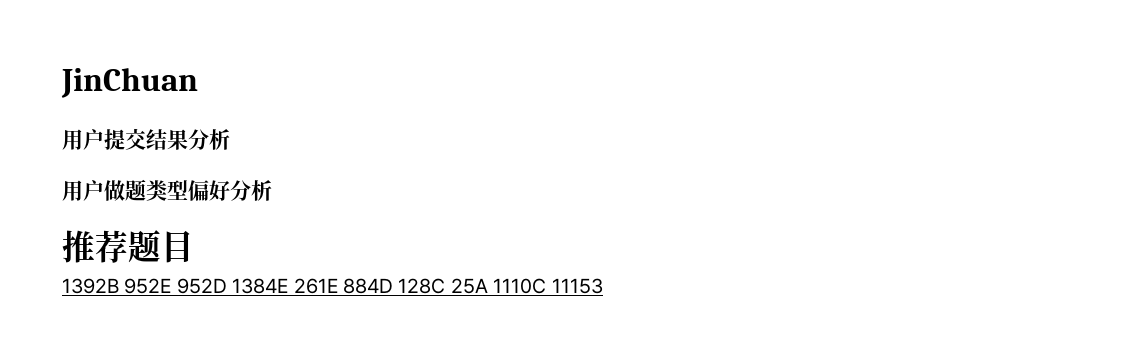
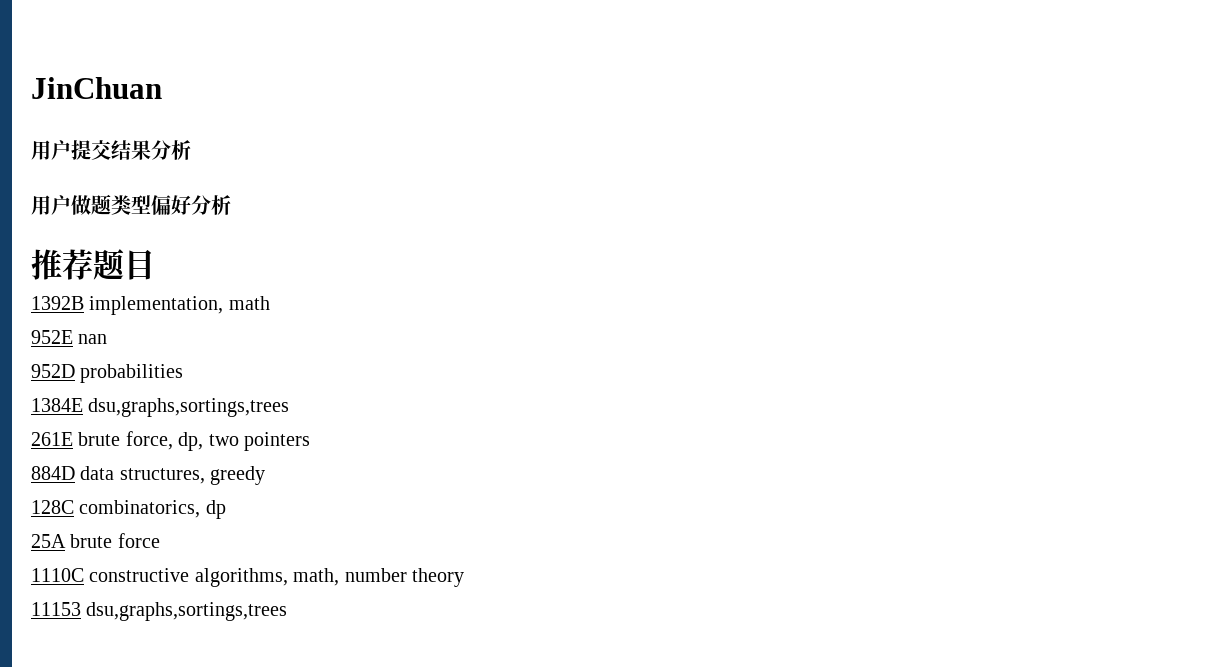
- 1392B 952E 952D 1384E 261E 884D 128C 25A 1110C 11153
+ 1392B implementation, math
+ 952E nan
+ 952D probabilities
+ 1384E dsu,graphs,sortings,trees
+ 261E brute force, dp, two pointers
+ 884D data structures, greedy
+ 128C combinatorics, dp
+ 25A brute force
+ 1110C constructive algorithms, math, number theory
+ 11153 dsu,graphs,sortings,trees

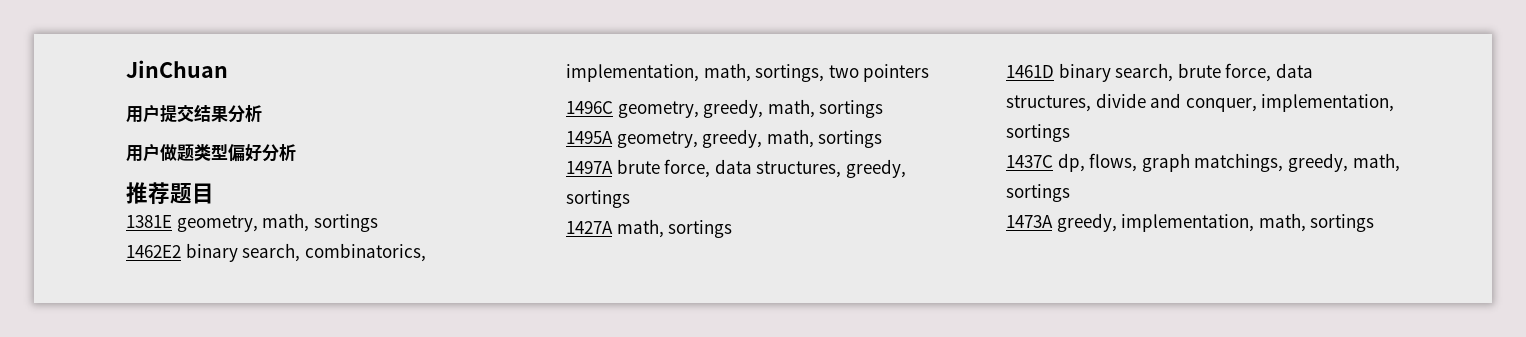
- 1392B implementation, math
- 952E nan
- 952D probabilities
- 1384E dsu,graphs,sortings,trees
- 261E brute force, dp, two pointers
- 884D data structures, greedy
- 128C combinatorics, dp
- 25A brute force
- 1110C constructive algorithms, math, number theory
- 11153 dsu,graphs,sortings,trees
+ 1381E geometry, math, sortings
+ 1462E2 binary search, combinatorics, implementation, math, sortings, two pointers
+ 1496C geometry, greedy, math, sortings
+ 1495A geometry, greedy, math, sortings
+ 1497A brute force, data structures, greedy, sortings
+ 1427A math, sortings
+ 1461D binary search, brute force, data structures, divide and conquer, implementation, sortings
+ 1437C dp, flows, graph matchings, greedy, math, sortings
+ 1473A greedy, implementation, math, sortings

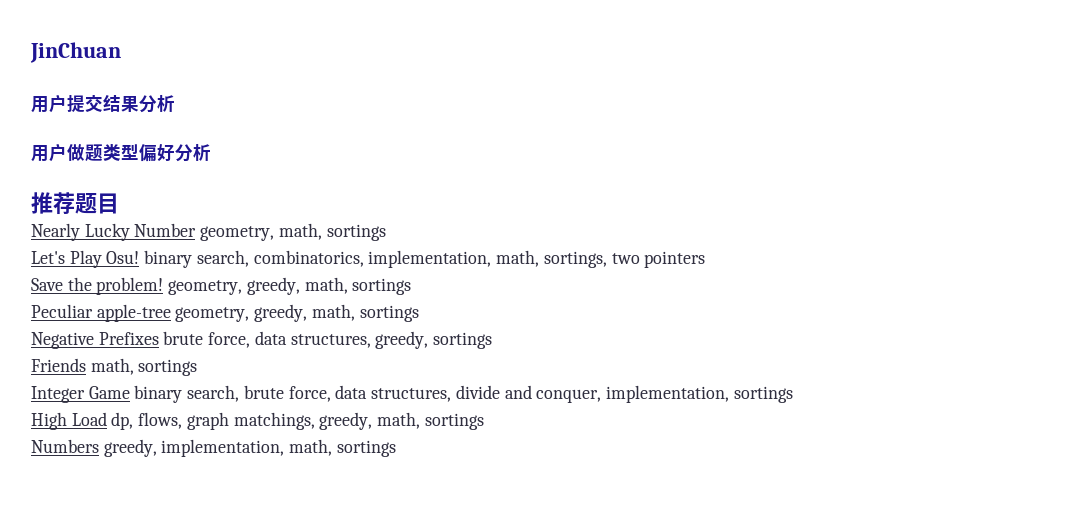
- 1381E geometry, math, sortings
+ Nearly Lucky Number geometry, math, sortings
- 1462E2 binary search, combinatorics, implementation, math, sortings, two pointers
+ Let's Play Osu! binary search, combinatorics, implementation, math, sortings, two pointers
- 1496C geometry, greedy, math, sortings
- 1495A geometry, greedy, math, sortings
- 1497A brute force, data structures, greedy, sortings
+ Save the problem! geometry, greedy, math, sortings
+ Peculiar apple-tree geometry, greedy, math, sortings
+ Negative Prefixes brute force, data structures, greedy, sortings
- 1427A math, sortings
- 1461D binary search, brute force, data structures, divide and conquer, implementation, sortings
+ Friends math, sortings
+ Integer Game binary search, brute force, data structures, divide and conquer, implementation, sortings
- 1437C dp, flows, graph matchings, greedy, math, sortings
+ High Load dp, flows, graph matchings, greedy, math, sortings
- 1473A greedy, implementation, math, sortings
+ Numbers greedy, implementation, math, sortings

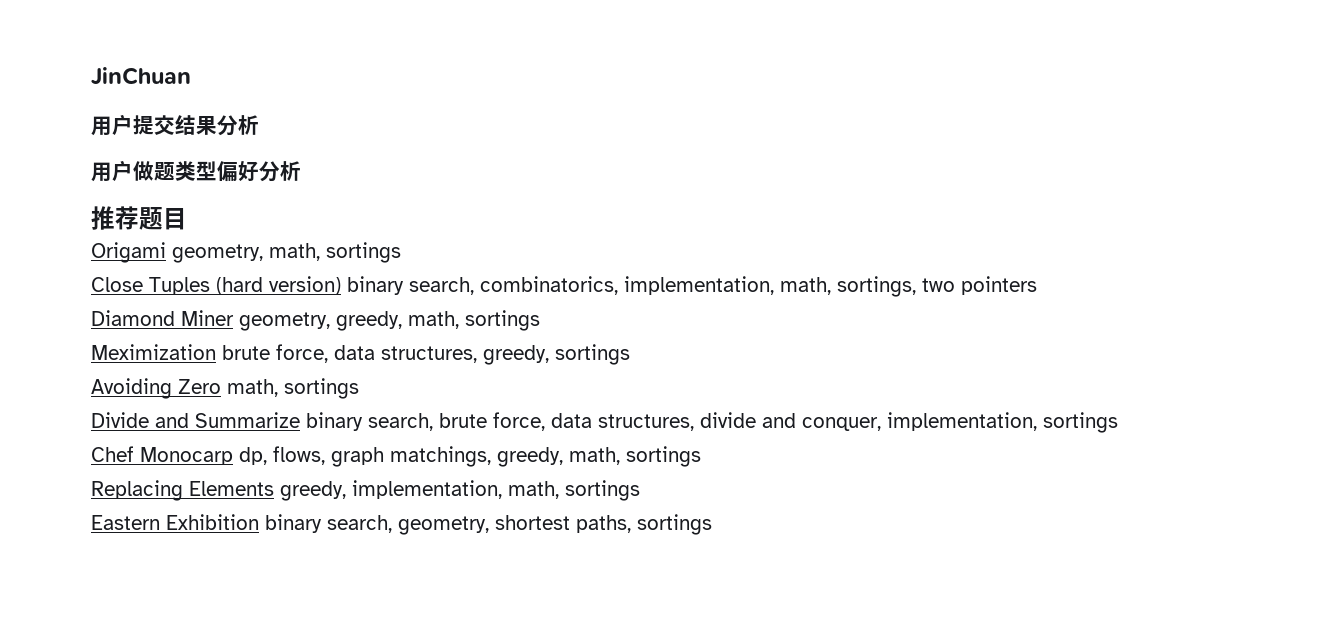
- Nearly Lucky Number geometry, math, sortings
+ Origami geometry, math, sortings
- Let's Play Osu! binary search, combinatorics, implementation, math, sortings, two pointers
+ Close Tuples (hard version) binary search, combinatorics, implementation, math, sortings, two pointers
- Save the problem! geometry, greedy, math, sortings
- Peculiar apple-tree geometry, greedy, math, sortings
- Negative Prefixes brute force, data structures, greedy, sortings
+ Diamond Miner geometry, greedy, math, sortings
+ Meximization brute force, data structures, greedy, sortings
- Friends math, sortings
- Integer Game binary search, brute force, data structures, divide and conquer, implementation, sortings
+ Avoiding Zero math, sortings
+ Divide and Summarize binary search, brute force, data structures, divide and conquer, implementation, sortings
- High Load dp, flows, graph matchings, greedy, math, sortings
+ Chef Monocarp dp, flows, graph matchings, greedy, math, sortings
- Numbers greedy, implementation, math, sortings
+ Replacing Elements greedy, implementation, math, sortings
+ Eastern Exhibition binary search, geometry, shortest paths, sortings

